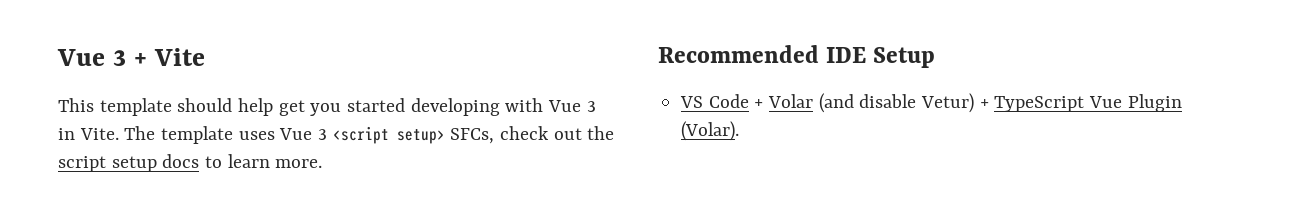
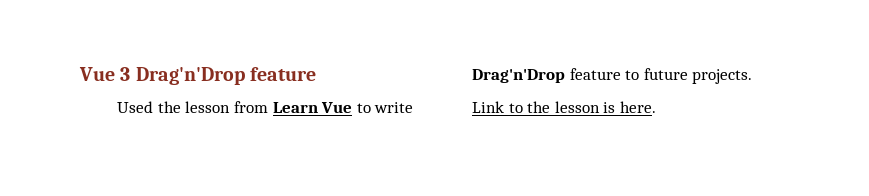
- Vue 3 + Vite
- This template should help get you started developing with Vue 3 in Vite. The template uses Vue 3 <script setup> SFCs, check out the script setup docs to learn more.
- Recommended IDE Setup
- VS Code + Volar (and disable Vetur) + TypeScript Vue Plugin (Volar).
+ Vue 3 Drag'n'Drop feature
+ Used the lesson from Learn Vue to write Drag'n'Drop feature to future projects.
+ Link to the lesson is here.

